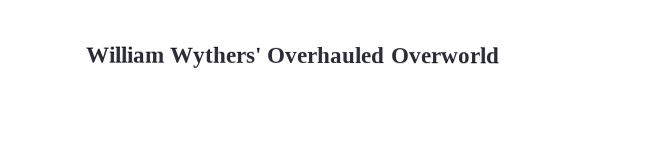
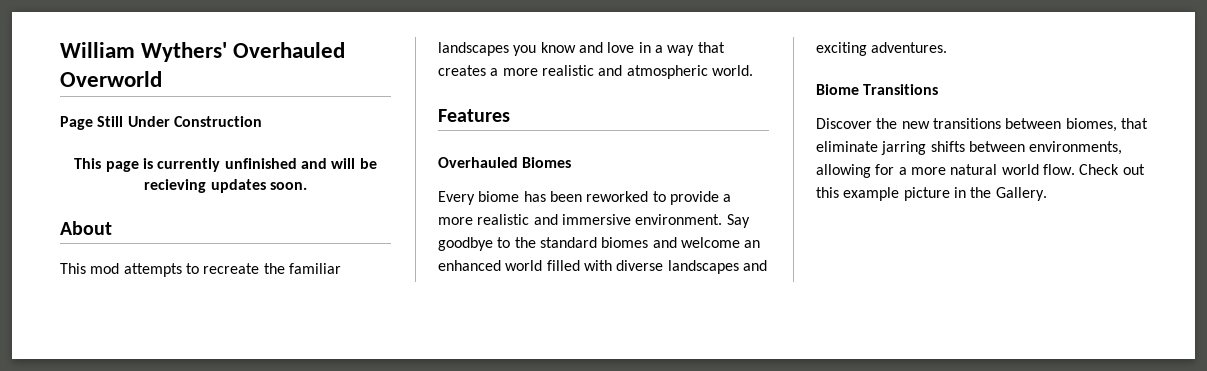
+ Page Still Under Construction
+ This page is currently unfinished and will be recieving updates soon.
+ About
+ This mod attempts to recreate the familiar landscapes you know and love in a way that creates a more realistic and atmospheric world.
+ Features
+ Overhauled Biomes
+ Every biome has been reworked to provide a more realistic and immersive environment. Say goodbye to the standard biomes and welcome an enhanced world filled with diverse landscapes and exciting adventures.
+ Biome Transitions
+ Discover the new transitions between biomes, that eliminate jarring shifts between environments, allowing for a more natural world flow. Check out this example picture in the Gallery.

